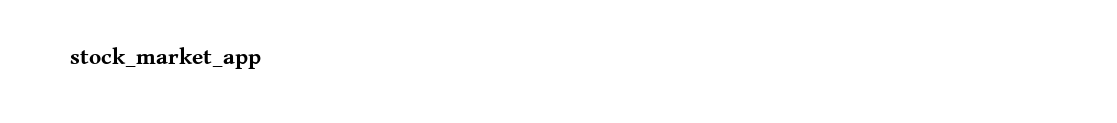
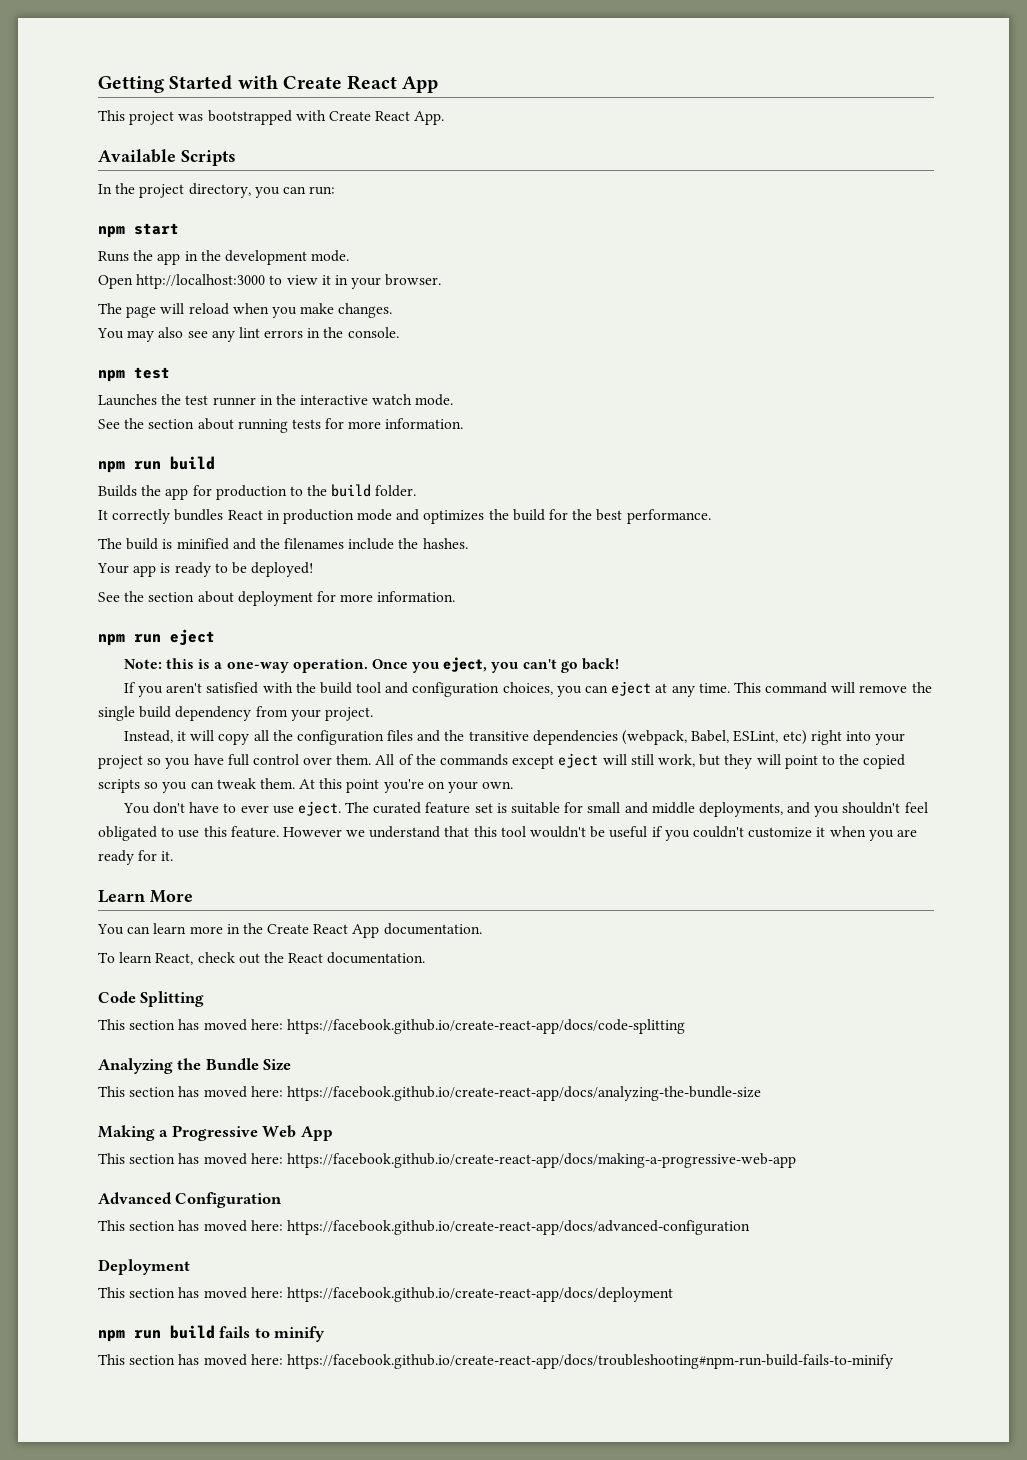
- stock_market_app
+ Getting Started with Create React App
+ This project was bootstrapped with Create React App.
+ Available Scripts
+ In the project directory, you can run:
+ npm start
+ Runs the app in the development mode.
+ Open http://localhost:3000 to view it in your browser.
+ The page will reload when you make changes.
+ You may also see any lint errors in the console.
+ npm test
+ Launches the test runner in the interactive watch mode.
+ See the section about running tests for more information.
+ npm run build
+ Builds the app for production to the build folder.
+ It correctly bundles React in production mode and optimizes the build for the best performance.
+ The build is minified and the filenames include the hashes.
+ Your app is ready to be deployed!
+ See the section about deployment for more information.
+ npm run eject
+ Note: this is a one-way operation. Once you eject, you can't go back!
+ If you aren't satisfied with the build tool and configuration choices, you can eject at any time. This command will remove the single build dependency from your project.
+ Instead, it will copy all the configuration files and the transitive dependencies (webpack, Babel, ESLint, etc) right into your project so you have full control over them. All of the commands except eject will still work, but they will point to the copied scripts so you can tweak them. At this point you're on your own.
+ You don't have to ever use eject. The curated feature set is suitable for small and middle deployments, and you shouldn't feel obligated to use this feature. However we understand that this tool wouldn't be useful if you couldn't customize it when you are ready for it.
+ Learn More
+ You can learn more in the Create React App documentation.
+ To learn React, check out the React documentation.
+ Code Splitting
+ This section has moved here: https://facebook.github.io/create-react-app/docs/code-splitting
+ Analyzing the Bundle Size
+ This section has moved here: https://facebook.github.io/create-react-app/docs/analyzing-the-bundle-size
+ Making a Progressive Web App
+ This section has moved here: https://facebook.github.io/create-react-app/docs/making-a-progressive-web-app
+ Advanced Configuration
+ This section has moved here: https://facebook.github.io/create-react-app/docs/advanced-configuration
+ Deployment
+ This section has moved here: https://facebook.github.io/create-react-app/docs/deployment
+ npm run build fails to minify
+ This section has moved here: https://facebook.github.io/create-react-app/docs/troubleshooting#npm-run-build-fails-to-minify

